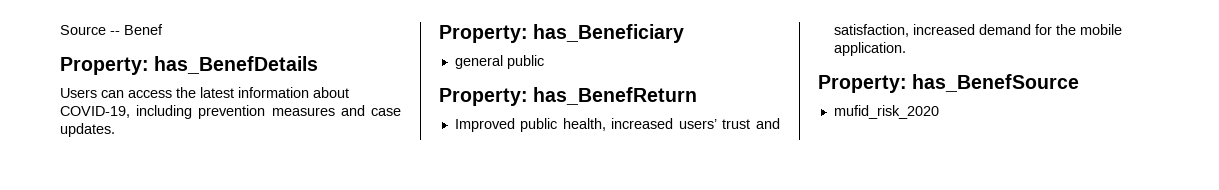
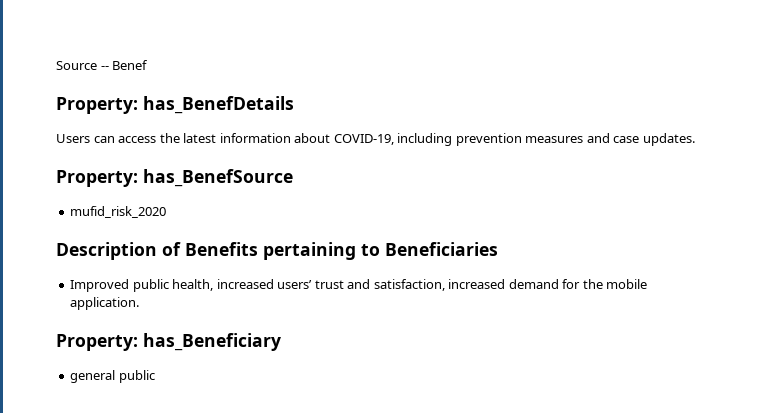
- Property: has_Beneficiary
- general public
- Property: has_BenefReturn
+ Property: has_BenefSource
+ mufid_risk_2020
+ Description of Benefits pertaining to Beneficiaries
- Property: has_BenefSource
- mufid_risk_2020
+ Property: has_Beneficiary
+ general public

